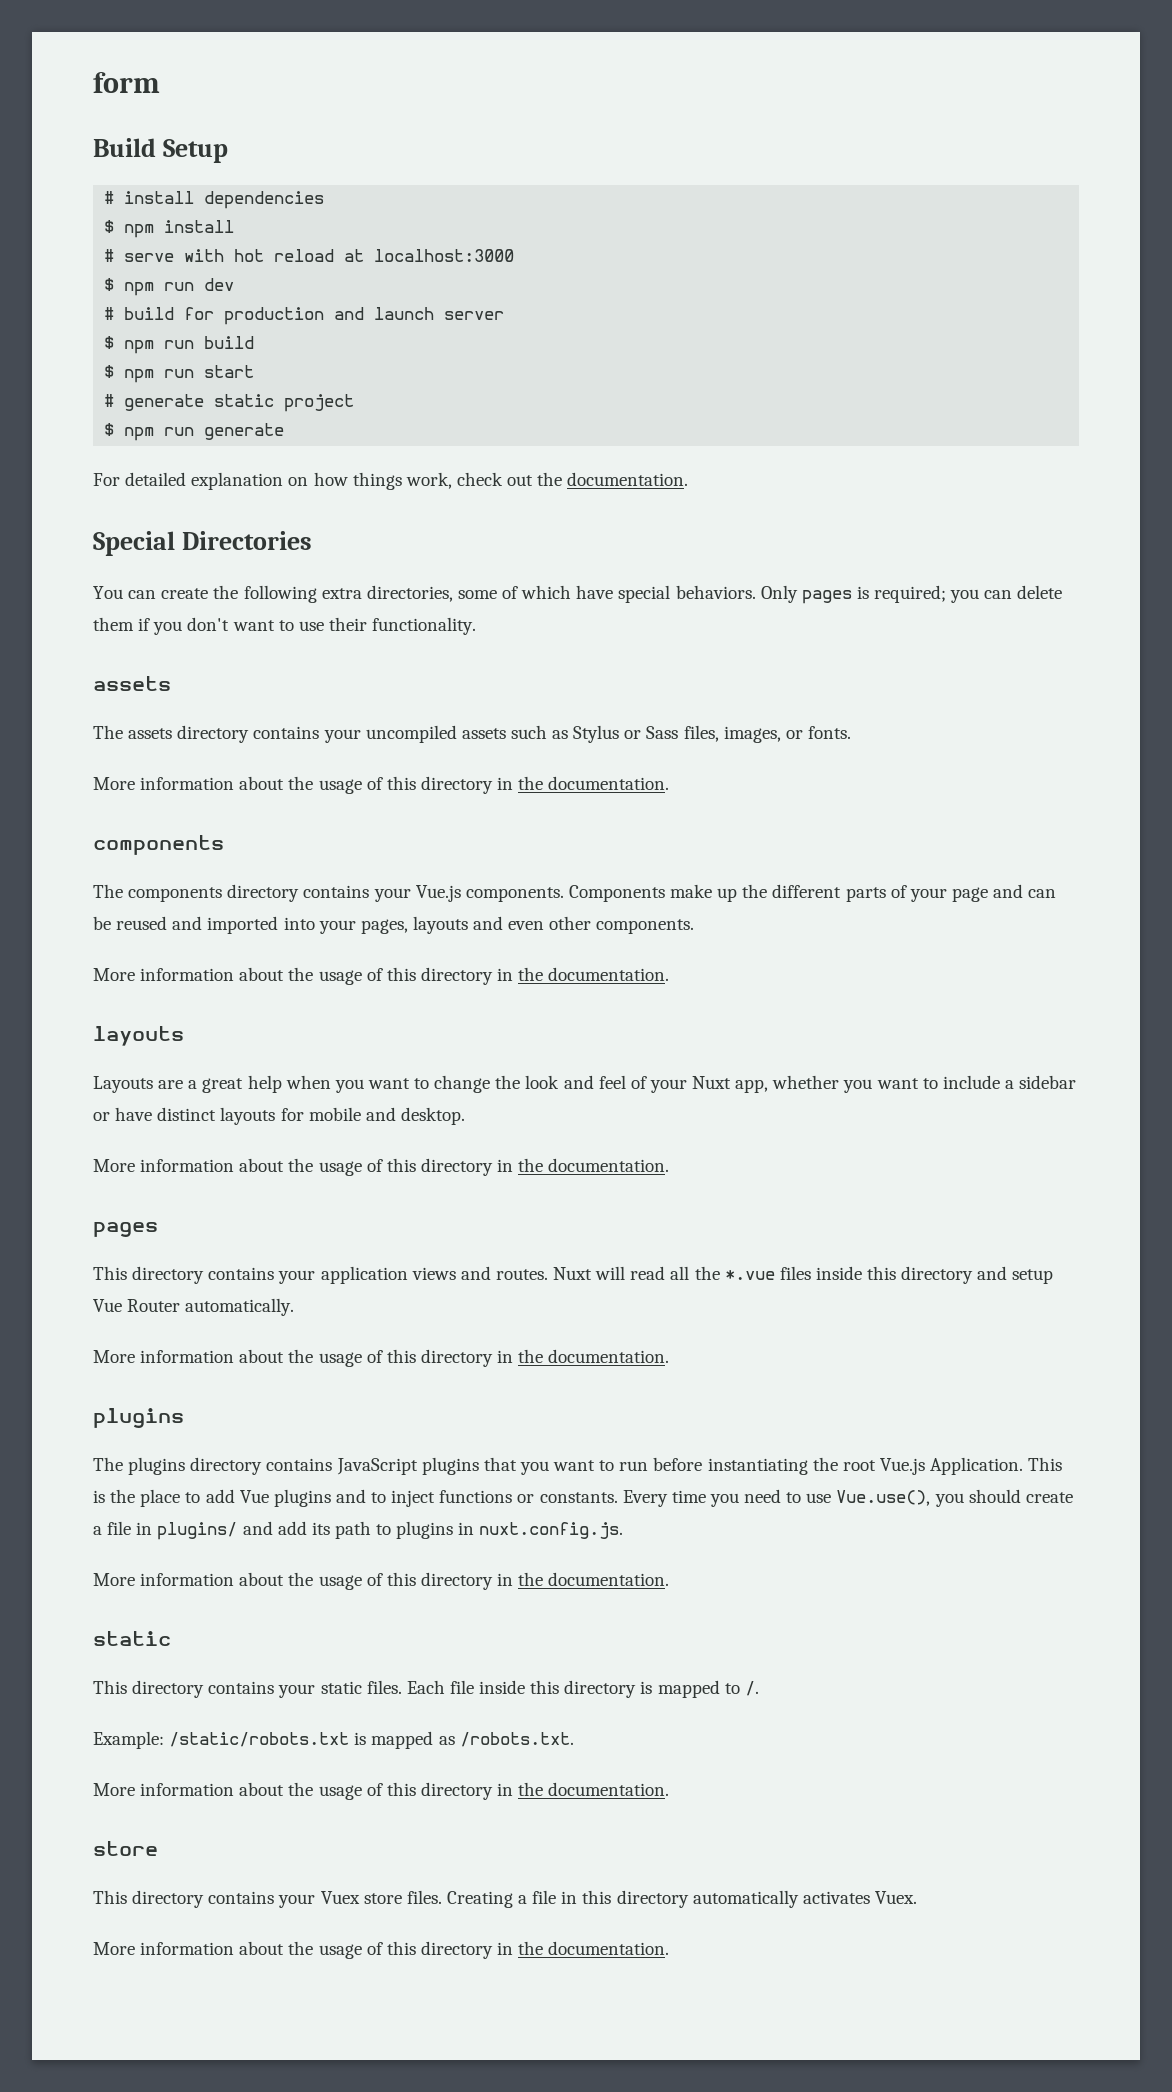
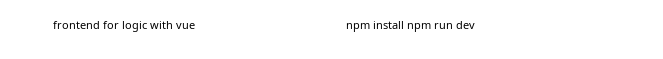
- form
- Build Setup
- # install dependencies
- $ npm install
- # serve with hot reload at localhost:3000
- $ npm run dev
- # build for production and launch server
- $ npm run build
- $ npm run start
- # generate static project
- $ npm run generate
- For detailed explanation on how things work, check out the documentation.
- Special Directories
- You can create the following extra directories, some of which have special behaviors. Only pages is required; you can delete them if you don't want to use their functionality.
- assets
- The assets directory contains your uncompiled assets such as Stylus or Sass files, images, or fonts.
- More information about the usage of this directory in the documentation.
- components
- The components directory contains your Vue.js components. Components make up the different parts of your page and can be reused and imported into your pages, layouts and even other components.
- More information about the usage of this directory in the documentation.
- layouts
- Layouts are a great help when you want to change the look and feel of your Nuxt app, whether you want to include a sidebar or have distinct layouts for mobile and desktop.
- More information about the usage of this directory in the documentation.
- pages
- This directory contains your application views and routes. Nuxt will read all the *.vue files inside this directory and setup Vue Router automatically.
- More information about the usage of this directory in the documentation.
- plugins
- The plugins directory contains JavaScript plugins that you want to run before instantiating the root Vue.js Application. This is the place to add Vue plugins and to inject functions or constants. Every time you need to use Vue.use(), you should create a file in plugins/ and add its path to plugins in nuxt.config.js.
- More information about the usage of this directory in the documentation.
- static
- This directory contains your static files. Each file inside this directory is mapped to /.
- Example: /static/robots.txt is mapped as /robots.txt.
- More information about the usage of this directory in the documentation.
- store
- This directory contains your Vuex store files. Creating a file in this directory automatically activates Vuex.
- More information about the usage of this directory in the documentation.
+ frontend for logic with vue
+ npm install npm run dev

